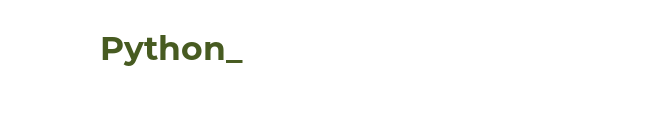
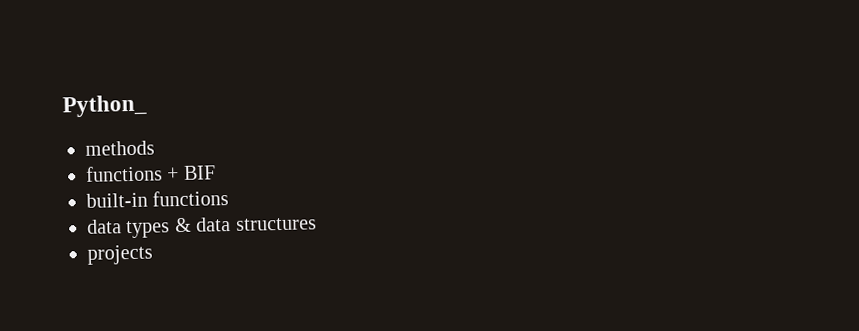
+ methods
+ functions + BIF
+ built-in functions
+ data types & data structures
+ projects

